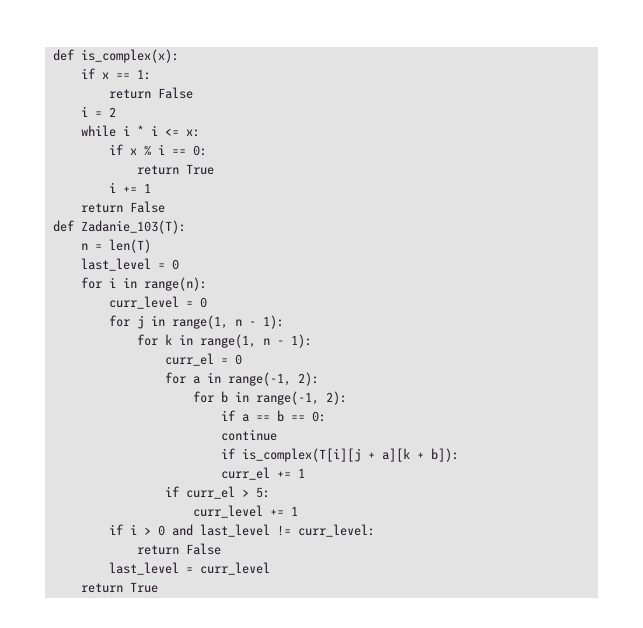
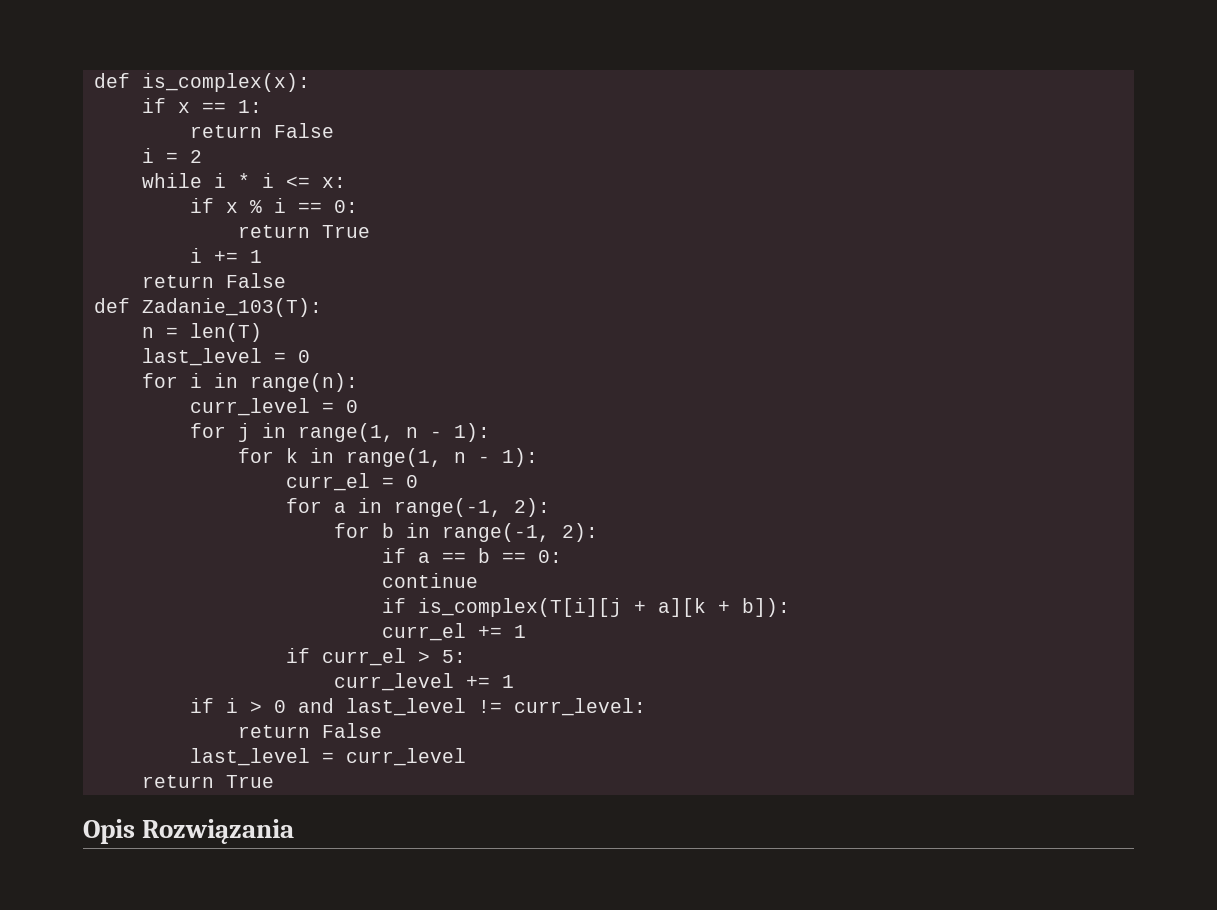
+ Opis Rozwiązania

